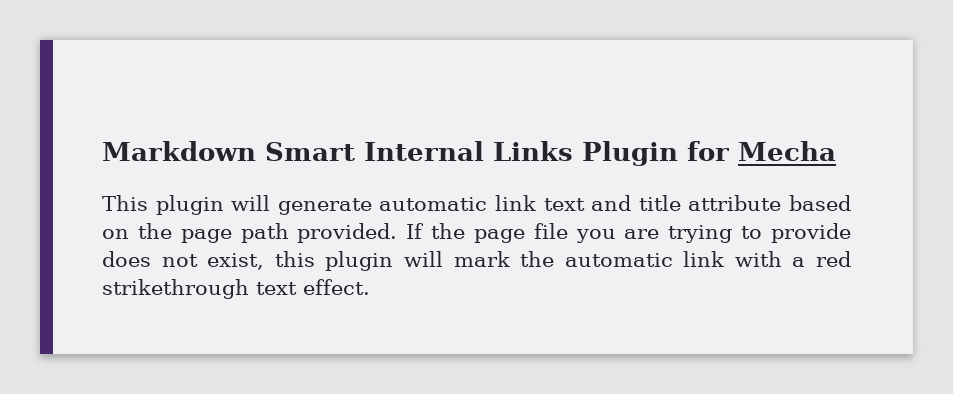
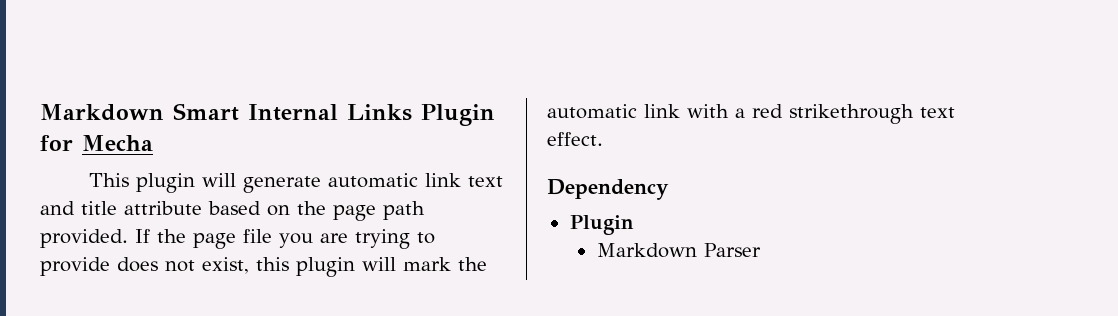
+ Dependency
+ Plugin
+ Markdown Parser

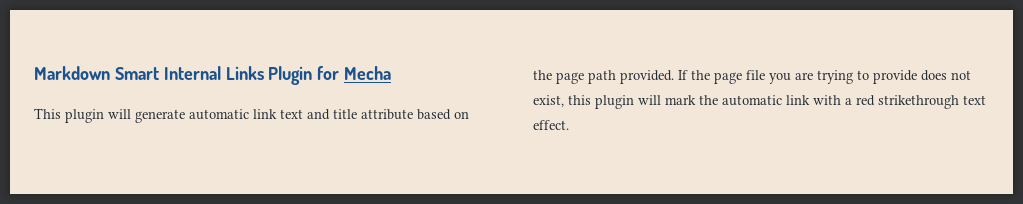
- Dependency
- Plugin
- Markdown Parser

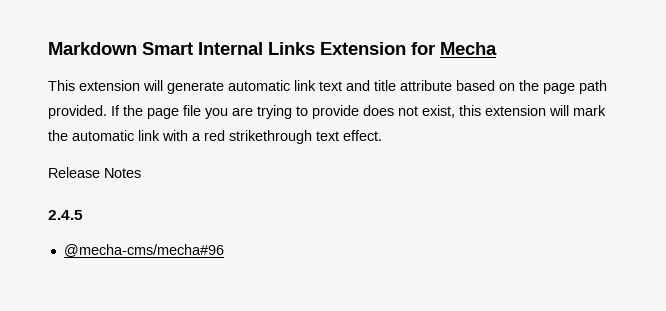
- Markdown Smart Internal Links Plugin for Mecha
+ Markdown Smart Internal Links Extension for Mecha
- This plugin will generate automatic link text and title attribute based on the page path provided.
+ This extension will generate automatic link text and title attribute based on the page path provided.
- If the page file you are trying to provide does not exist, this plugin will mark the automatic link with a red strikethrough text effect.
+ If the page file you are trying to provide does not exist, this extension will mark the automatic link with a red strikethrough text effect.
+ Release Notes
+ 2.4.5
+ @mecha-cms/mecha#96

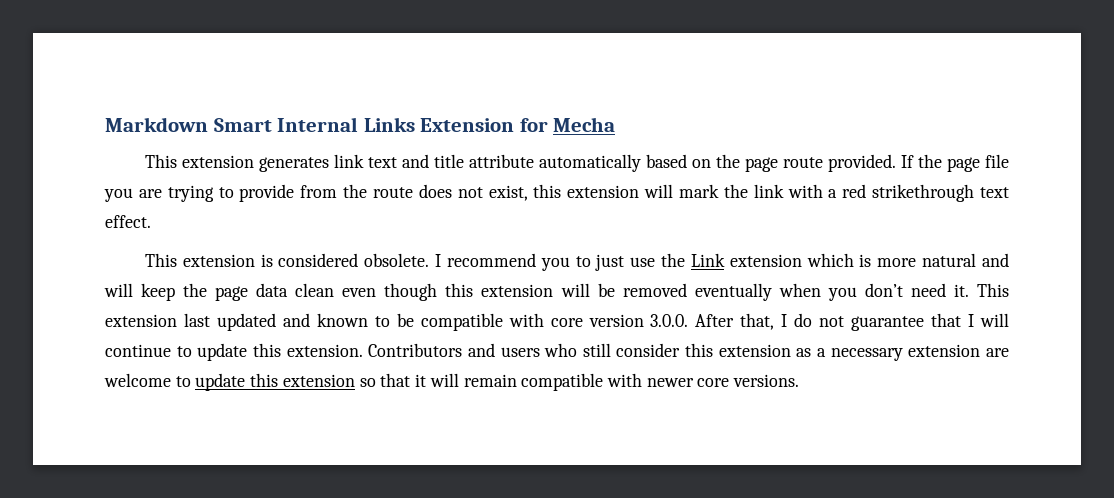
- This extension will generate automatic link text and title attribute based on the page path provided.
+ This extension generates link text and title attribute automatically based on the page route provided.
- If the page file you are trying to provide does not exist, this extension will mark the automatic link with a red strikethrough text effect.
+ If the page file you are trying to provide from the route does not exist, this extension will mark the link with a red strikethrough text effect.
- Release Notes
- 2.4.5
- @mecha-cms/mecha#96
+ This extension is considered obsolete. I recommend you to just use the Link extension which is more natural and will keep the page data clean even though this extension will be removed eventually when you don’t need it. This extension last updated and known to be compatible with core version 3.0.0. After that, I do not guarantee that I will continue to update this extension. Contributors and users who still consider this extension as a necessary extension are welcome to update this extension so that it will remain compatible with newer core versions.

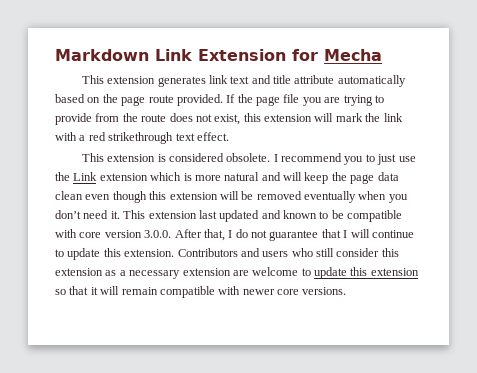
- Markdown Smart Internal Links Extension for Mecha
+ Markdown Link Extension for Mecha

